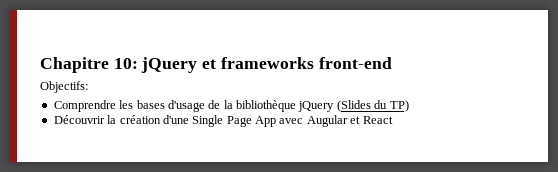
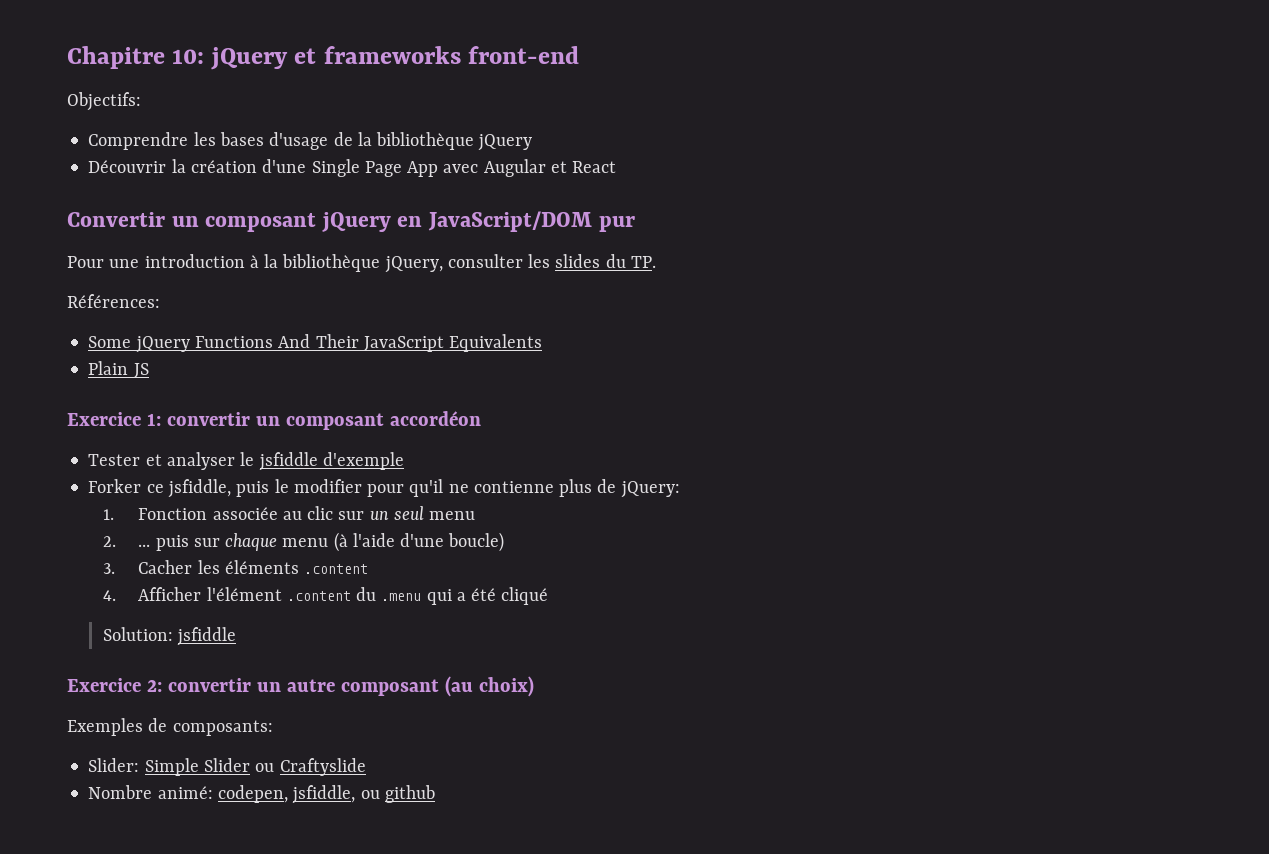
- Comprendre les bases d'usage de la bibliothèque jQuery (Slides du TP)
+ Comprendre les bases d'usage de la bibliothèque jQuery
+ Convertir un composant jQuery en JavaScript/DOM pur
+ Pour une introduction à la bibliothèque jQuery, consulter les slides du TP.
+ Références:
+ Some jQuery Functions And Their JavaScript Equivalents
+ Plain JS
+ Exercice 1: convertir un composant accordéon
+ Tester et analyser le jsfiddle d'exemple
+ Forker ce jsfiddle, puis le modifier pour qu'il ne contienne plus de jQuery:
+ 1. Fonction associée au clic sur un seul menu
+ 2. ... puis sur chaque menu (à l'aide d'une boucle)
+ 3. Cacher les éléments .content
+ 4. Afficher l'élément .content du .menu qui a été cliqué
+ Solution: jsfiddle
+ Exercice 2: convertir un autre composant (au choix)
+ Exemples de composants:
+ Slider: Simple Slider ou Craftyslide
+ Nombre animé: codepen, jsfiddle, ou github

